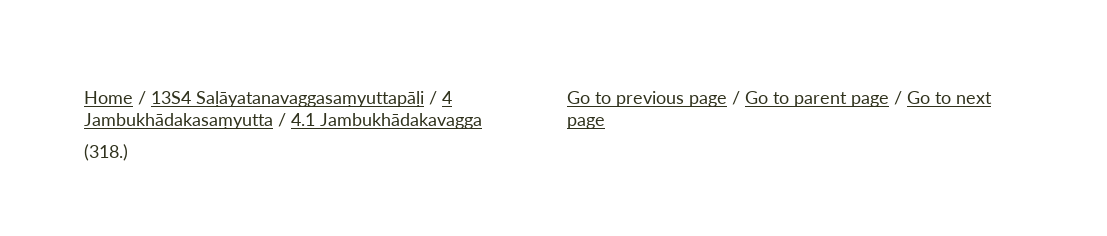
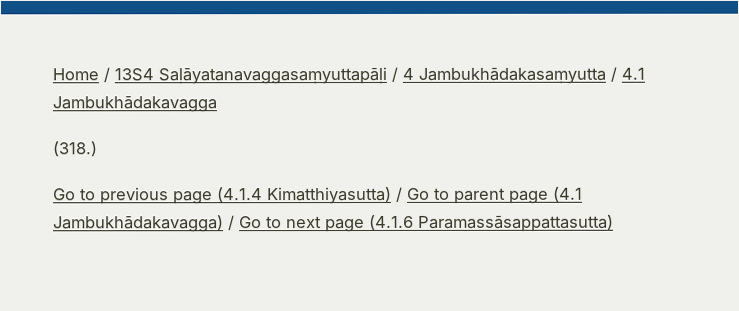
- Go to previous page / Go to parent page / Go to next page
+ Go to previous page (4.1.4 Kimatthiyasutta) / Go to parent page (4.1 Jambukhādakavagga) / Go to next page (4.1.6 Paramassāsappattasutta)

